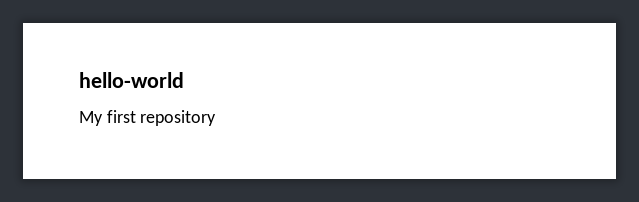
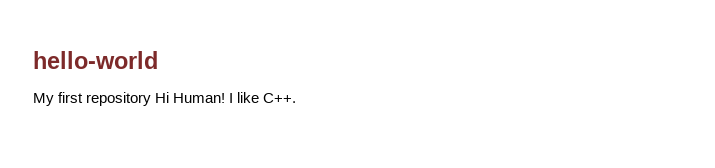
- My first repository
+ My first repository Hi Human! I like C++.

